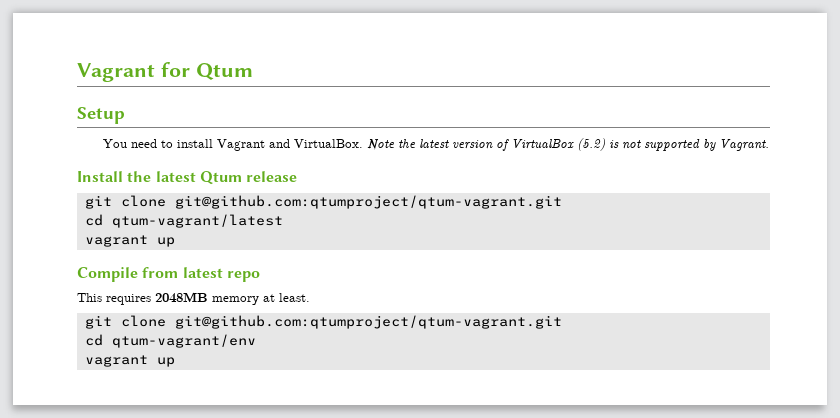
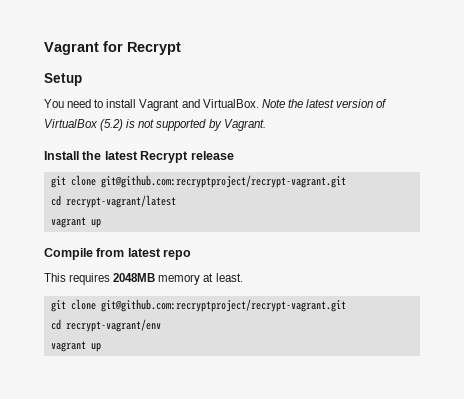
- Vagrant for Qtum
+ Vagrant for Recrypt
- Install the latest Qtum release
- git clone git@github.com:qtumproject/qtum-vagrant.git
- cd qtum-vagrant/latest
+ Install the latest Recrypt release
+ git clone git@github.com:recryptproject/recrypt-vagrant.git
+ cd recrypt-vagrant/latest
  This requires 2048MB memory at least.
- git clone git@github.com:qtumproject/qtum-vagrant.git
- cd qtum-vagrant/env
+ git clone git@github.com:recryptproject/recrypt-vagrant.git
+ cd recrypt-vagrant/env

